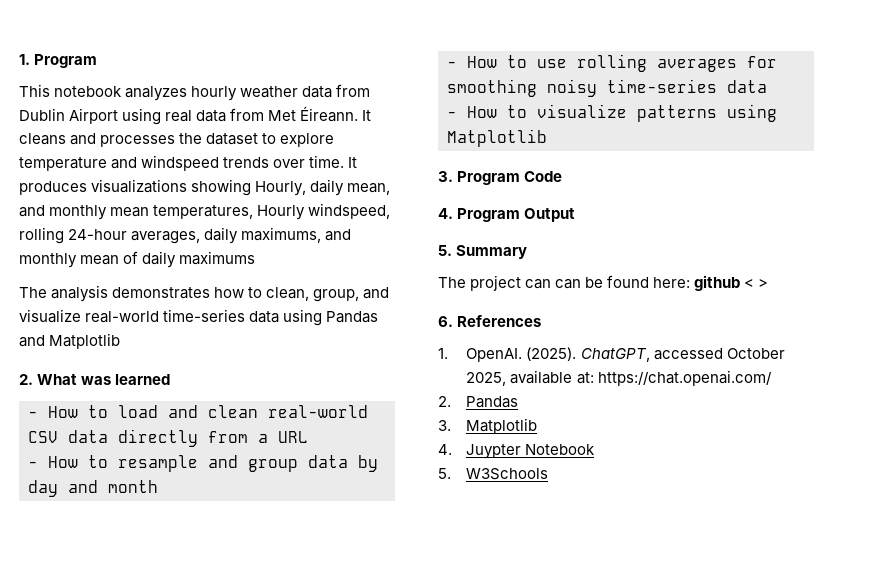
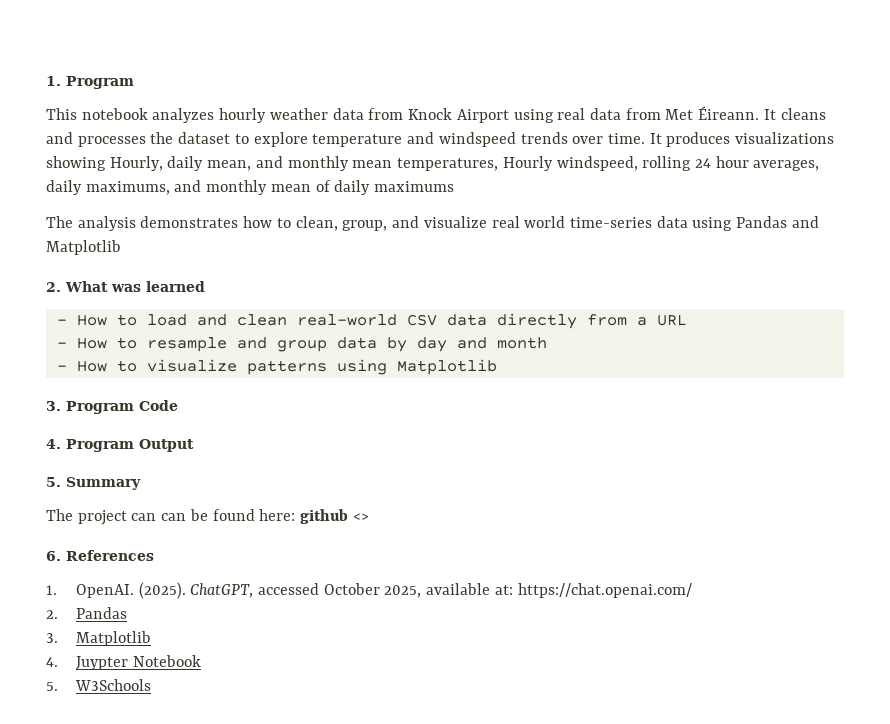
- This notebook analyzes hourly weather data from Dublin Airport using real data from Met Éireann.
+ This notebook analyzes hourly weather data from Knock Airport using real data from Met Éireann.
- It produces visualizations showing Hourly, daily mean, and monthly mean temperatures, Hourly windspeed, rolling 24-hour averages, daily maximums, and monthly mean of daily maximums
+ It produces visualizations showing Hourly, daily mean, and monthly mean temperatures, Hourly windspeed, rolling 24 hour averages, daily maximums, and monthly mean of daily maximums
- The analysis demonstrates how to clean, group, and visualize real-world time-series data using Pandas and Matplotlib
+ The analysis demonstrates how to clean, group, and visualize real world time-series data using Pandas and Matplotlib
- - How to use rolling averages for smoothing noisy time-series data
- The project can can be found here: github < >
+ The project can can be found here: github <>

